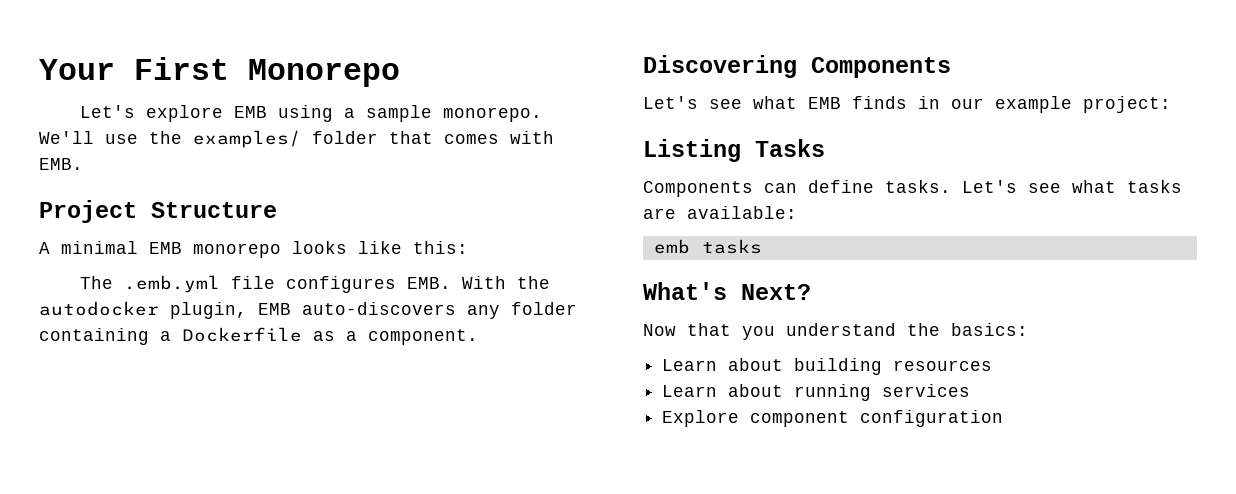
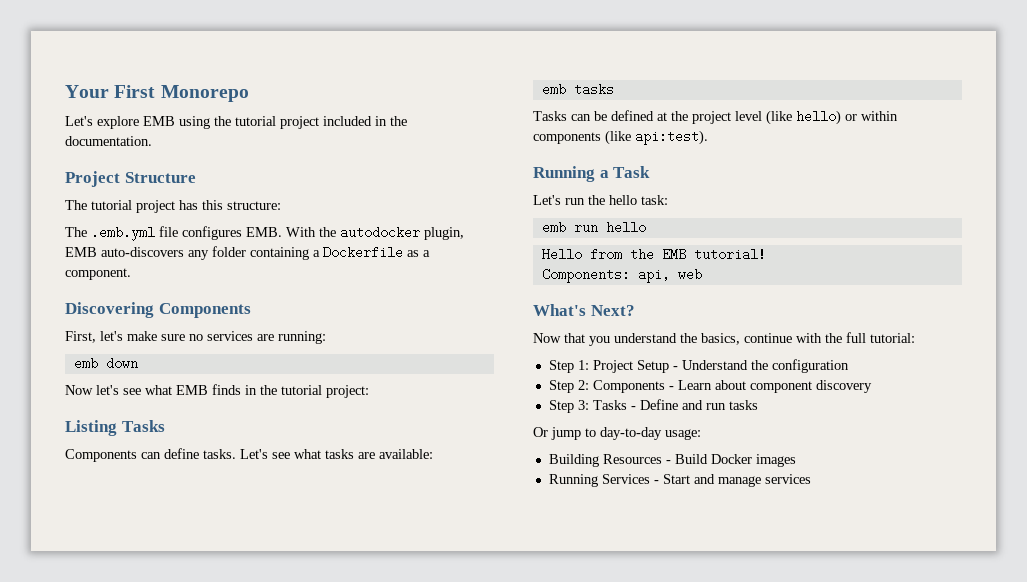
- Let's explore EMB using a sample monorepo. We'll use the examples/ folder that comes with EMB.
+ Let's explore EMB using the tutorial project included in the documentation.
  Project Structure
- A minimal EMB monorepo looks like this:
+ The tutorial project has this structure:
- Let's see what EMB finds in our example project:
+ First, let's make sure no services are running:
+ emb down
+ Now let's see what EMB finds in the tutorial project:
+ Tasks can be defined at the project level (like hello) or within components (like api:test).
+ Running a Task
+ Let's run the hello task:
+ emb run hello
+ Hello from the EMB tutorial!
+ Components: api, web
- Now that you understand the basics:
- Learn about building resources
- Learn about running services
- Explore component configuration
+ Now that you understand the basics, continue with the full tutorial:
+ Step 1: Project Setup - Understand the configuration
+ Step 2: Components - Learn about component discovery
+ Step 3: Tasks - Define and run tasks
+ Or jump to day-to-day usage:
+ Building Resources - Build Docker images
+ Running Services - Start and manage services

